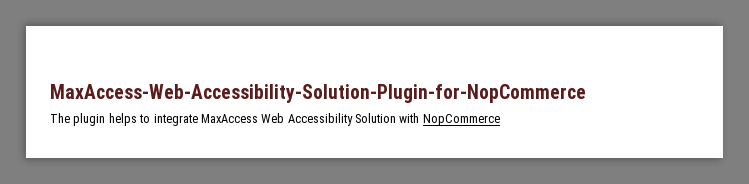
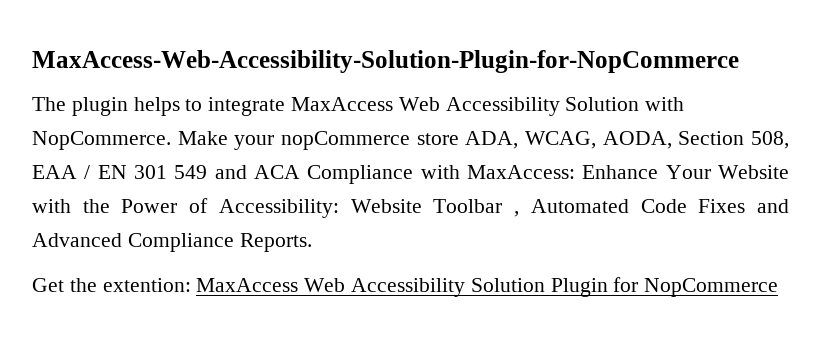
- The plugin helps to integrate MaxAccess Web Accessibility Solution with NopCommerce
+ The plugin helps to integrate MaxAccess Web Accessibility Solution with NopCommerce. Make your nopCommerce store ADA, WCAG, AODA, Section 508, EAA / EN 301 549 and ACA Compliance with MaxAccess: Enhance Your Website with the Power of Accessibility: Website Toolbar , Automated Code Fixes and Advanced Compliance Reports.
+ Get the extention: MaxAccess Web Accessibility Solution Plugin for NopCommerce

